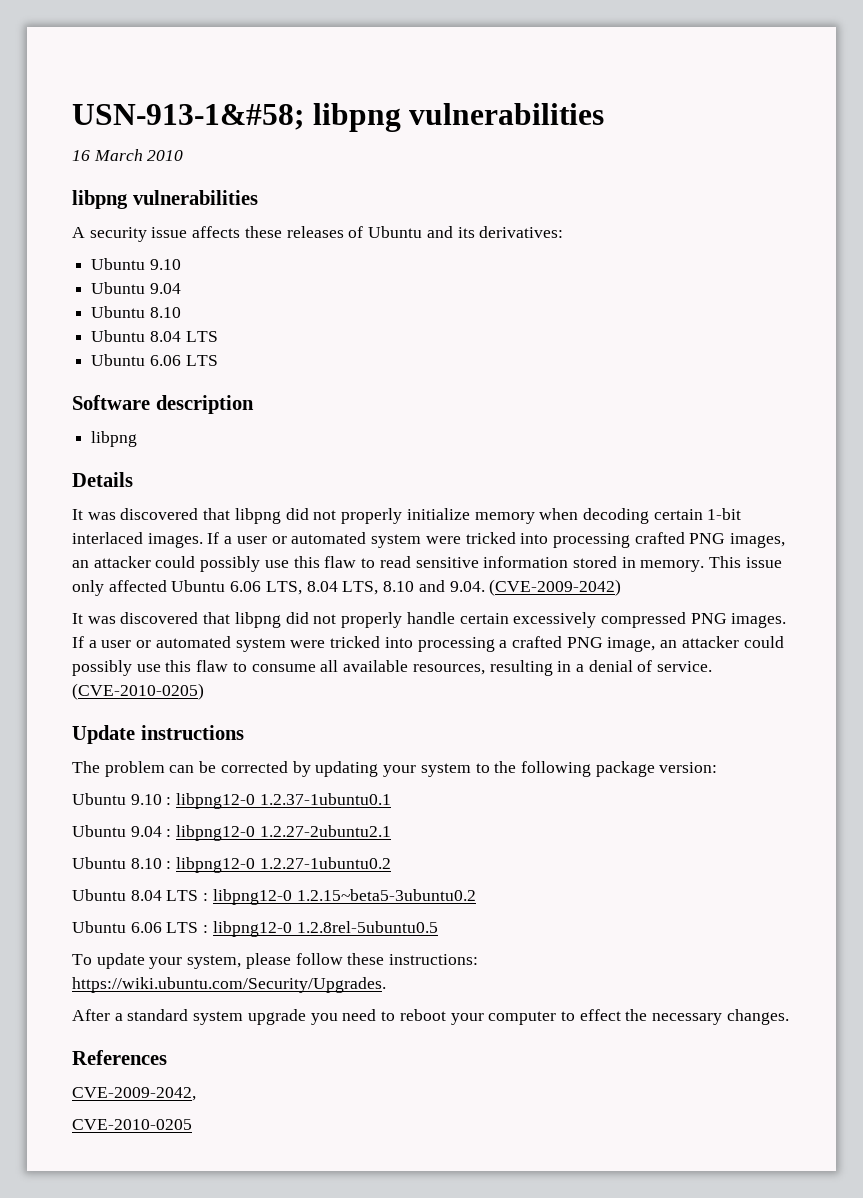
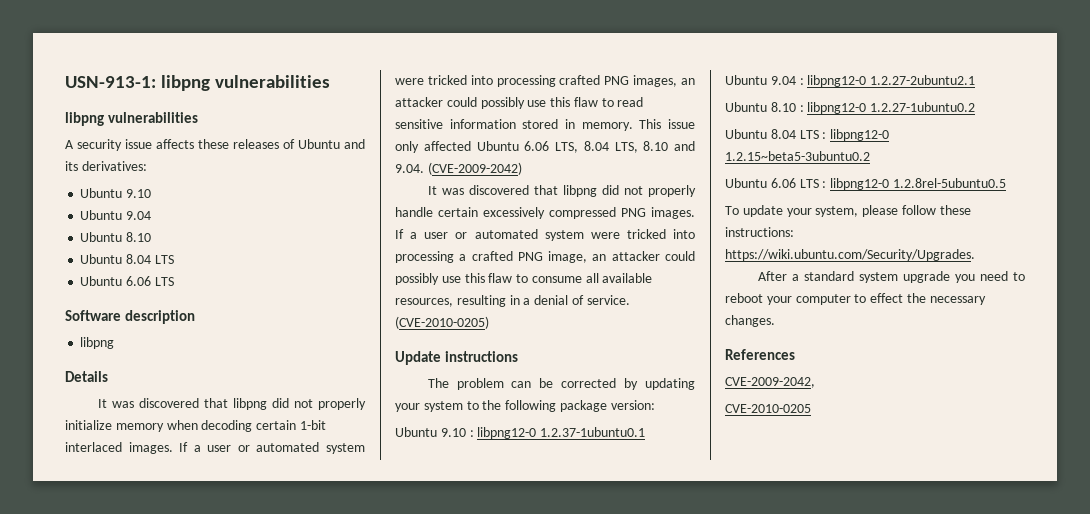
- USN-913-1&#58; libpng vulnerabilities
- 16 March 2010
+ USN-913-1: libpng vulnerabilities

